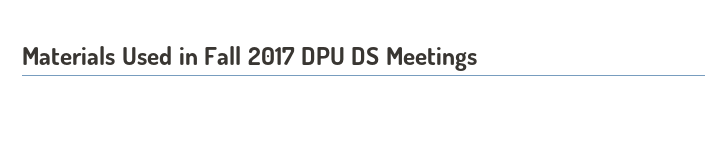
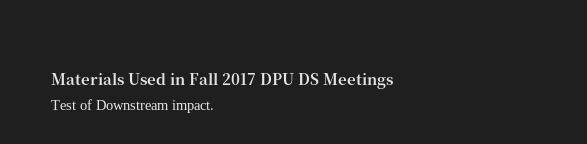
+ Test of Downstream impact.

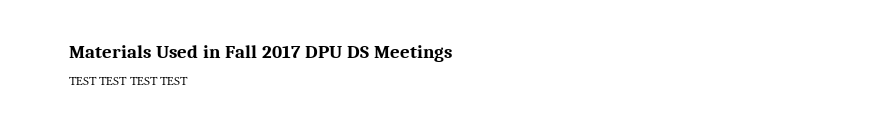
- Test of Downstream impact.
+ TEST TEST TEST TEST

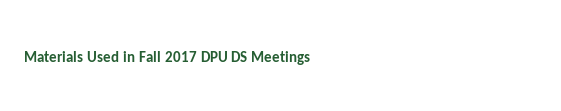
- TEST TEST TEST TEST

